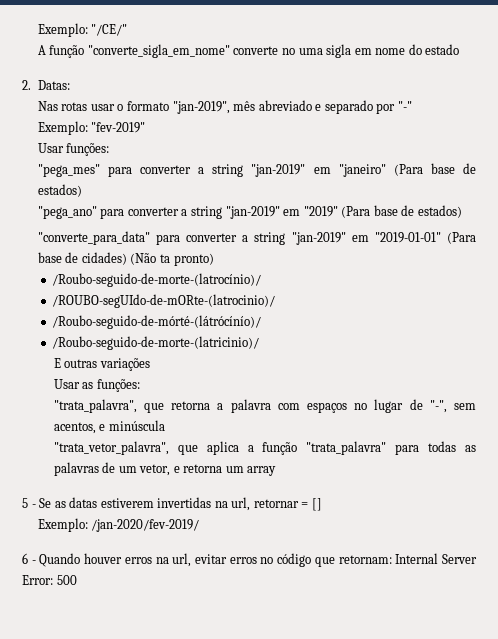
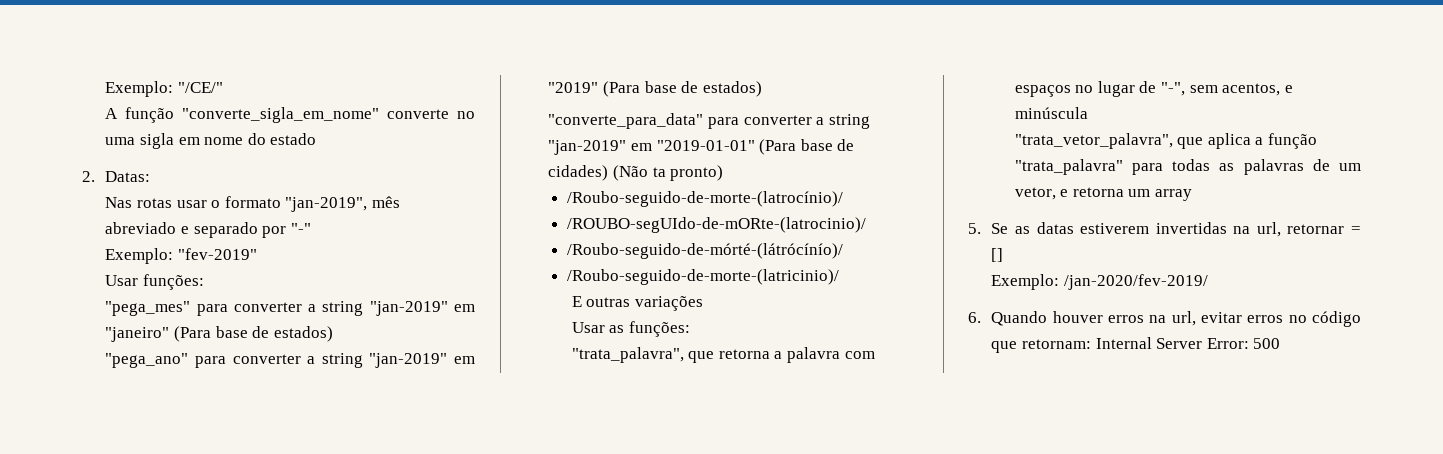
- 5 - Se as datas estiverem invertidas na url, retornar = []
+ 5. Se as datas estiverem invertidas na url, retornar = []
- 6 - Quando houver erros na url, evitar erros no código que retornam: Internal Server Error: 500
+ 6. Quando houver erros na url, evitar erros no código que retornam: Internal Server Error: 500

